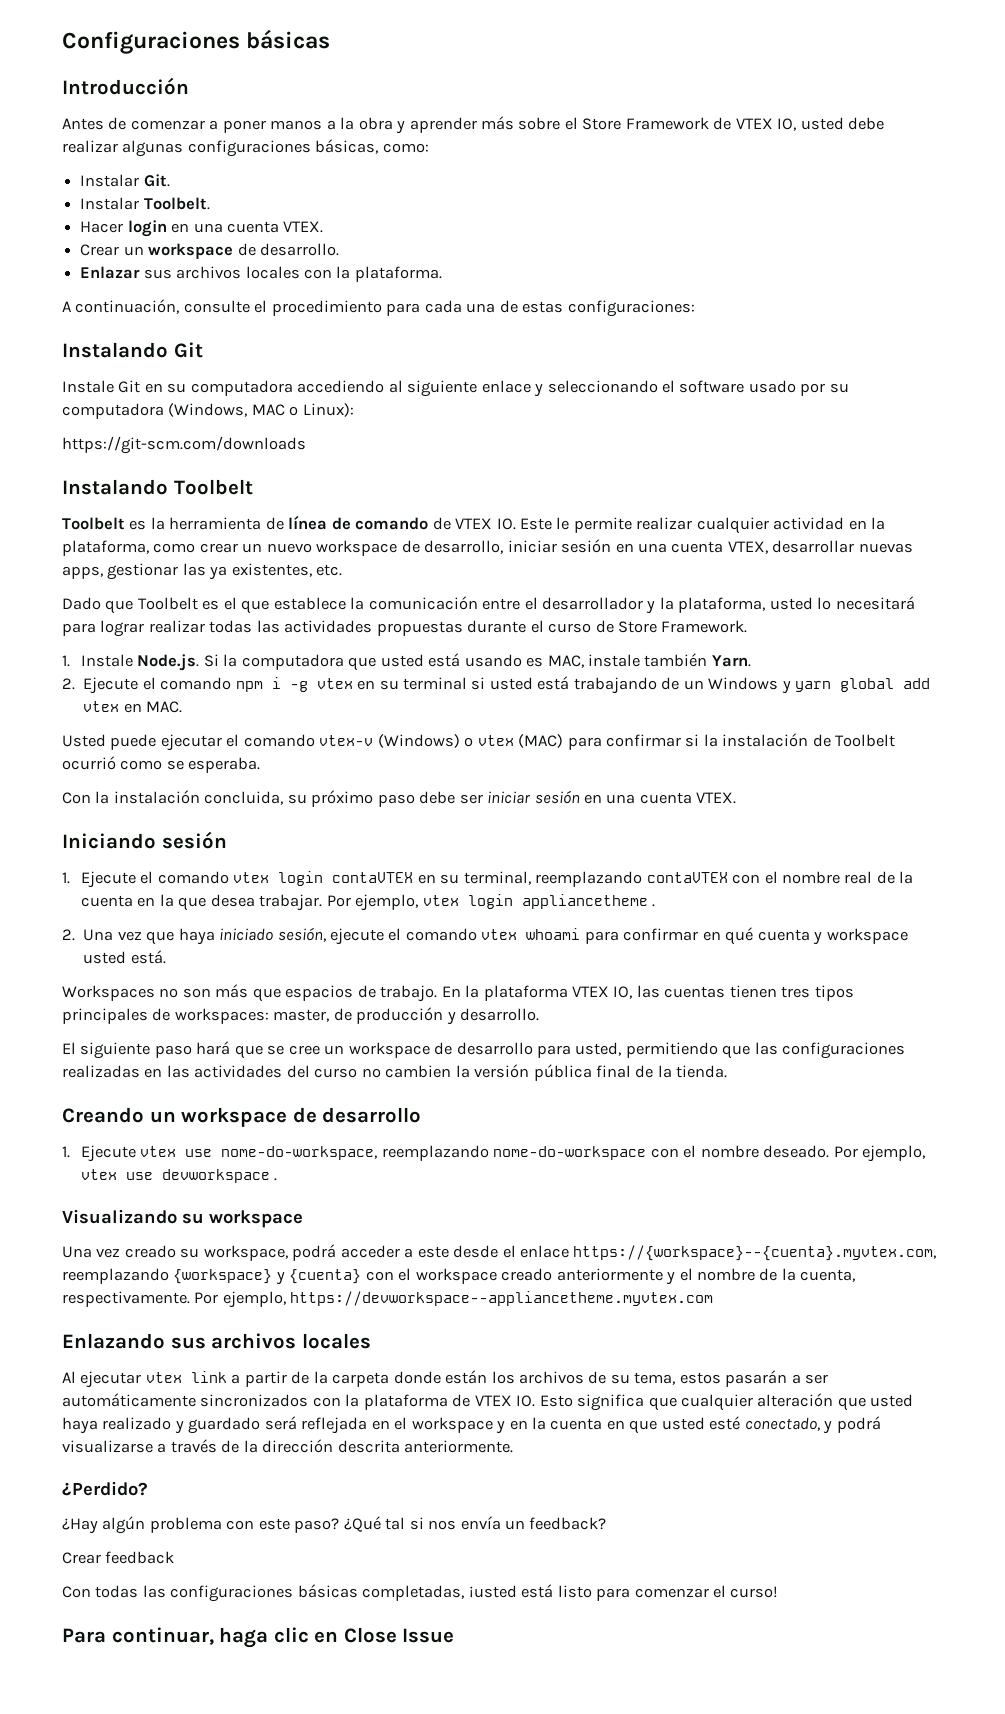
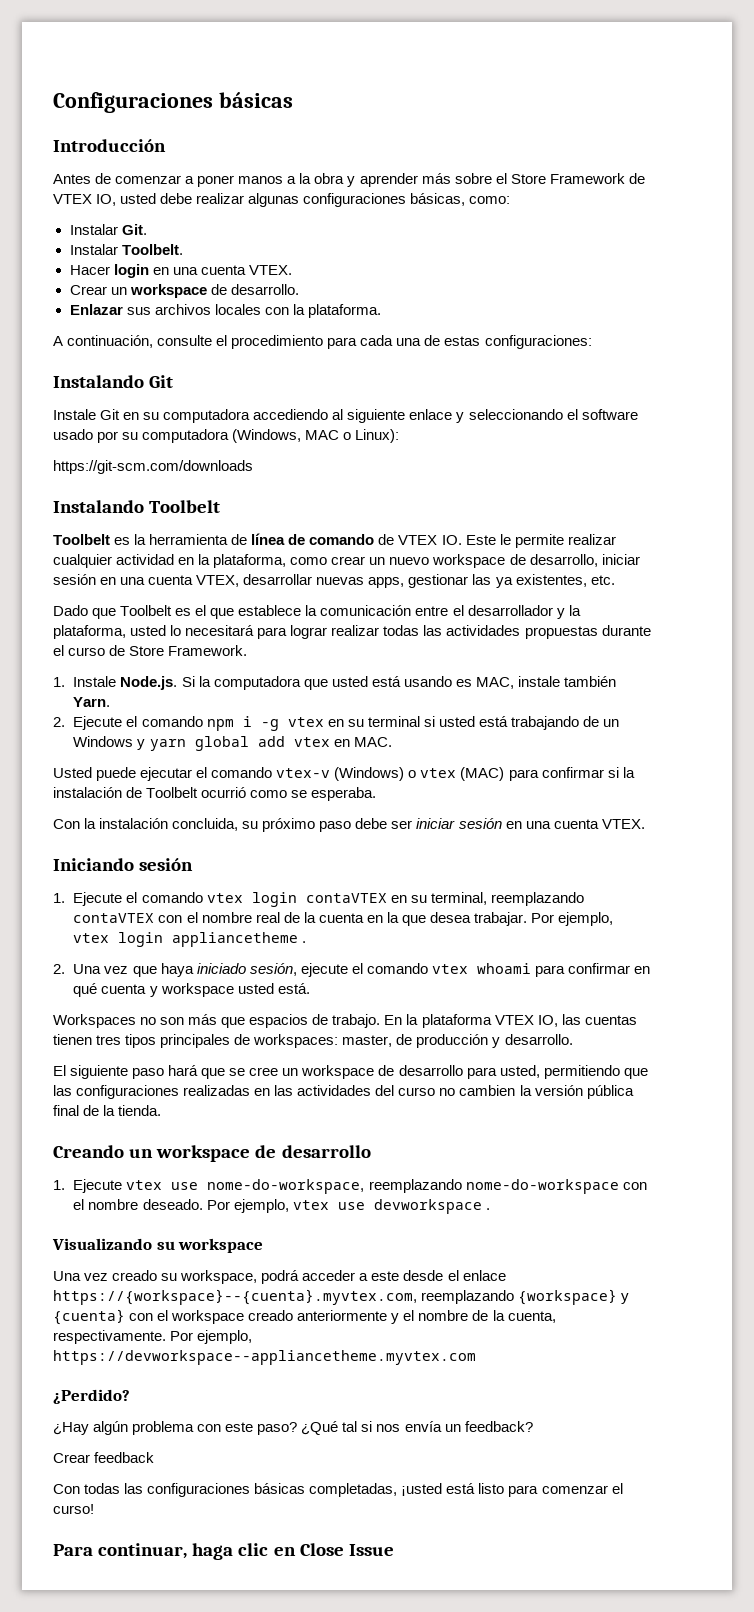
- Enlazando sus archivos locales
- Al ejecutar vtex link a partir de la carpeta donde están los archivos de su tema, estos pasarán a ser automáticamente sincronizados con la plataforma de VTEX IO. Esto significa que cualquier alteración que usted haya realizado y guardado será reflejada en el workspace y en la cuenta en que usted esté conectado, y podrá visualizarse a través de la dirección descrita anteriormente.

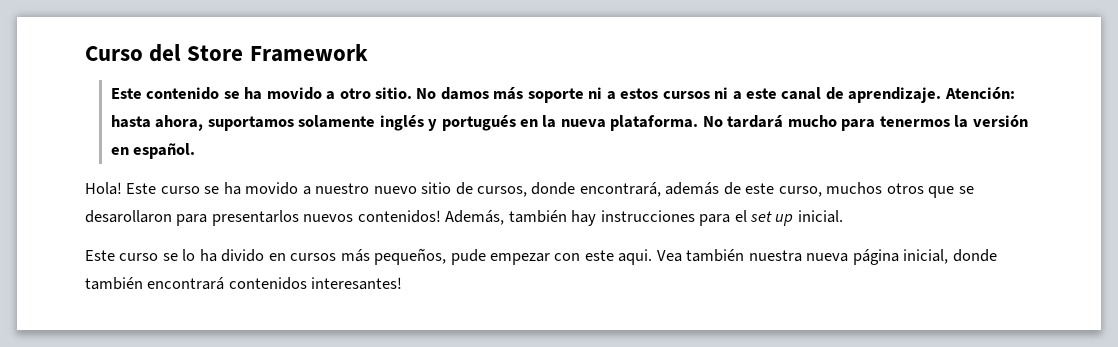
- Configuraciones básicas
- Introducción
- Antes de comenzar a poner manos a la obra y aprender más sobre el Store Framework de VTEX IO, usted debe realizar algunas configuraciones básicas, como:
- Instalar Git.
- Instalar Toolbelt.
- Hacer login en una cuenta VTEX.
- Crear un workspace de desarrollo.
- Enlazar sus archivos locales con la plataforma.
- A continuación, consulte el procedimiento para cada una de estas configuraciones:
- Instalando Git
- Instale Git en su computadora accediendo al siguiente enlace y seleccionando el software usado por su computadora (Windows, MAC o Linux):
- https://git-scm.com/downloads
- Instalando Toolbelt
- Toolbelt es la herramienta de línea de comando de VTEX IO. Este le permite realizar cualquier actividad en la plataforma, como crear un nuevo workspace de desarrollo, iniciar sesión en una cuenta VTEX, desarrollar nuevas apps, gestionar las ya existentes, etc.
- Dado que Toolbelt es el que establece la comunicación entre el desarrollador y la plataforma, usted lo necesitará para lograr realizar todas las actividades propuestas durante el curso de Store Framework.
- 1. Instale Node.js. Si la computadora que usted está usando es MAC, instale también Yarn.
- 2. Ejecute el comando npm i -g vtex en su terminal si usted está trabajando de un Windows y yarn global add vtex en MAC.
- Usted puede ejecutar el comando vtex-v (Windows) o vtex (MAC) para confirmar si la instalación de Toolbelt ocurrió como se esperaba.
- Con la instalación concluida, su próximo paso debe ser iniciar sesión en una cuenta VTEX.
- Iniciando sesión
- 1. Ejecute el comando vtex login contaVTEX en su terminal, reemplazando contaVTEX con el nombre real de la cuenta en la que desea trabajar. Por ejemplo, vtex login appliancetheme .
- 2. Una vez que haya iniciado sesión, ejecute el comando vtex whoami para confirmar en qué cuenta y workspace usted está.
- Workspaces no son más que espacios de trabajo. En la plataforma VTEX IO, las cuentas tienen tres tipos principales de workspaces: master, de producción y desarrollo.
- El siguiente paso hará que se cree un workspace de desarrollo para usted, permitiendo que las configuraciones realizadas en las actividades del curso no cambien la versión pública final de la tienda.
- Creando un workspace de desarrollo
- 1. Ejecute vtex use nome-do-workspace, reemplazando nome-do-workspace con el nombre deseado. Por ejemplo, vtex use devworkspace .
- Visualizando su workspace
- Una vez creado su workspace, podrá acceder a este desde el enlace https://{workspace}--{cuenta}.myvtex.com, reemplazando {workspace} y {cuenta} con el workspace creado anteriormente y el nombre de la cuenta, respectivamente. Por ejemplo, https://devworkspace--appliancetheme.myvtex.com
- ¿Perdido?
- ¿Hay algún problema con este paso? ¿Qué tal si nos envía un feedback?
- Crear feedback
- Con todas las configuraciones básicas completadas, ¡usted está listo para comenzar el curso!
- Para continuar, haga clic en Close Issue
+ Curso del Store Framework
+ Este contenido se ha movido a otro sitio. No damos más soporte ni a estos cursos ni a este canal de aprendizaje. Atención: hasta ahora, suportamos solamente inglés y portugués en la nueva plataforma. No tardará mucho para tenermos la versión en español.
+ Hola! Este curso se ha movido a nuestro nuevo sitio de cursos, donde encontrará, además de este curso, muchos otros que se desarollaron para presentarlos nuevos contenidos! Además, también hay instrucciones para el set up inicial.
+ Este curso se lo ha divido en cursos más pequeños, pude empezar con este aqui. Vea también nuestra nueva página inicial, donde también encontrará contenidos interesantes!

